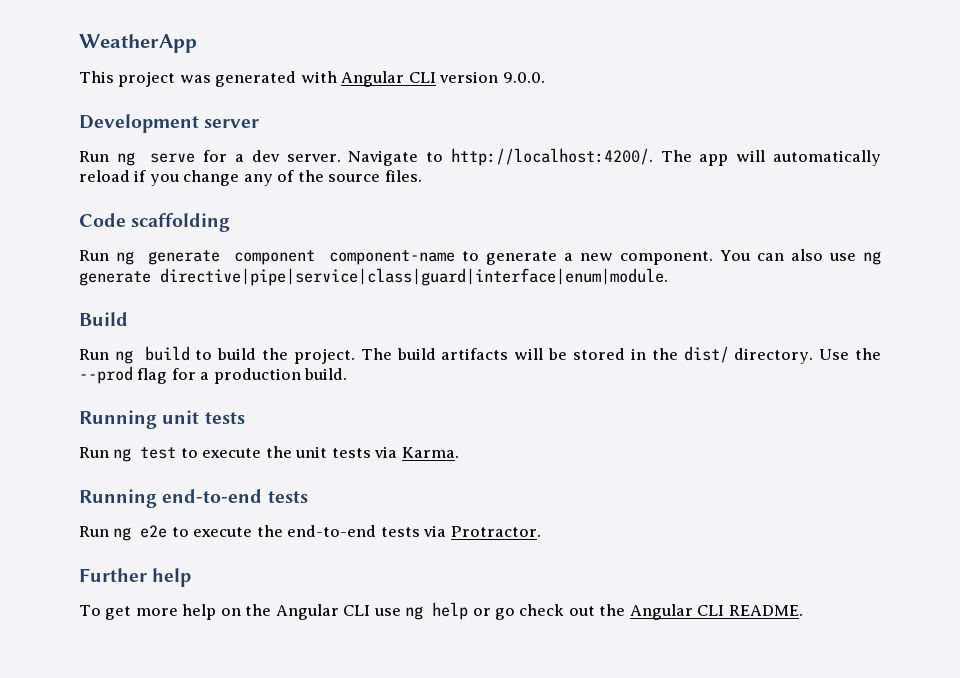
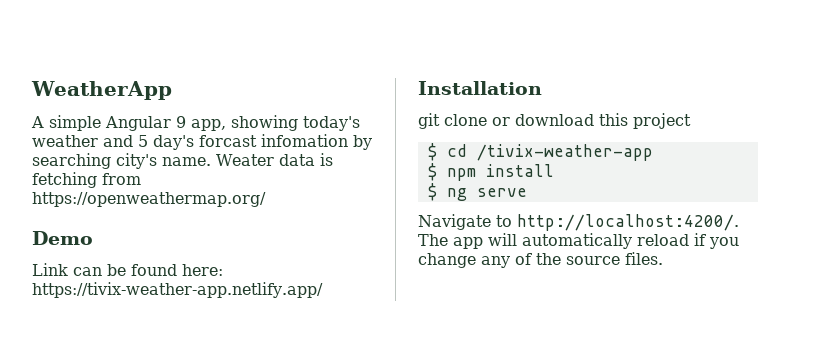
- This project was generated with Angular CLI version 9.0.0.
- Development server
- Run ng serve for a dev server. Navigate to http://localhost:4200/.
+ A simple Angular 9 app, showing today's weather and 5 day's forcast infomation by searching city's name. Weater data is fetching from https://openweathermap.org/
+ Demo
+ Link can be found here: https://tivix-weather-app.netlify.app/
+ Installation
+ git clone or download this project
+ $ cd /tivix-weather-app
+ $ npm install
+ $ ng serve
+ Navigate to http://localhost:4200/.
- Code scaffolding
- Run ng generate component component-name to generate a new component. You can also use ng generate directive|pipe|service|class|guard|interface|enum|module.
- Build
- Run ng build to build the project. The build artifacts will be stored in the dist/ directory. Use the --prod flag for a production build.
- Running unit tests
- Run ng test to execute the unit tests via Karma.
- Running end-to-end tests
- Run ng e2e to execute the end-to-end tests via Protractor.
- Further help
- To get more help on the Angular CLI use ng help or go check out the Angular CLI README.

